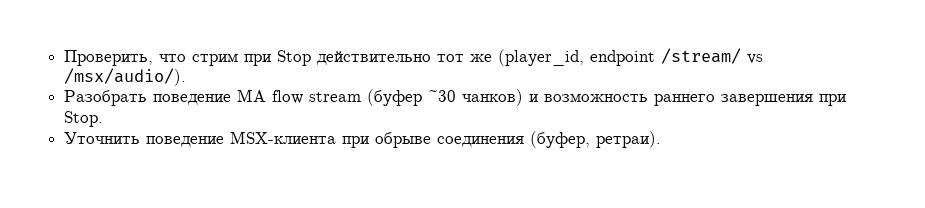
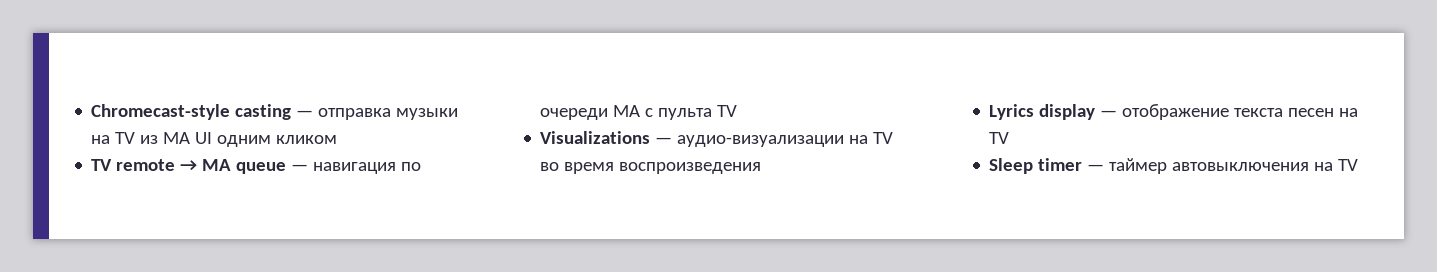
- Проверить, что стрим при Stop действительно тот же (player_id, endpoint /stream/ vs /msx/audio/).
- Разобрать поведение MA flow stream (буфер ~30 чанков) и возможность раннего завершения при Stop.
- Уточнить поведение MSX-клиента при обрыве соединения (буфер, ретраи).
+ Chromecast-style casting — отправка музыки на TV из MA UI одним кликом
+ TV remote → MA queue — навигация по очереди MA с пульта TV
+ Visualizations — аудио-визуализации на TV во время воспроизведения
+ Lyrics display — отображение текста песен на TV
+ Sleep timer — таймер автовыключения на TV

